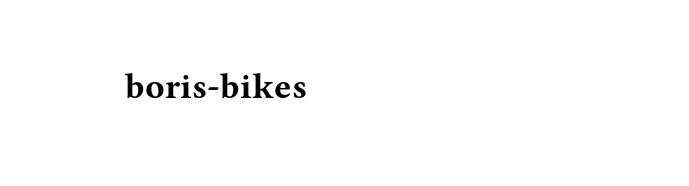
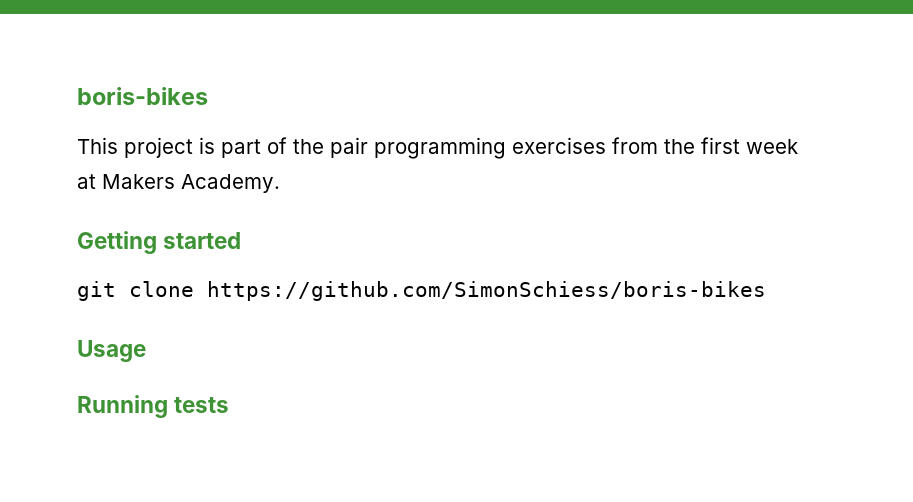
+ This project is part of the pair programming exercises from the first week at Makers Academy.
+ Getting started
+ git clone https://github.com/SimonSchiess/boris-bikes
+ Usage
+ Running tests

